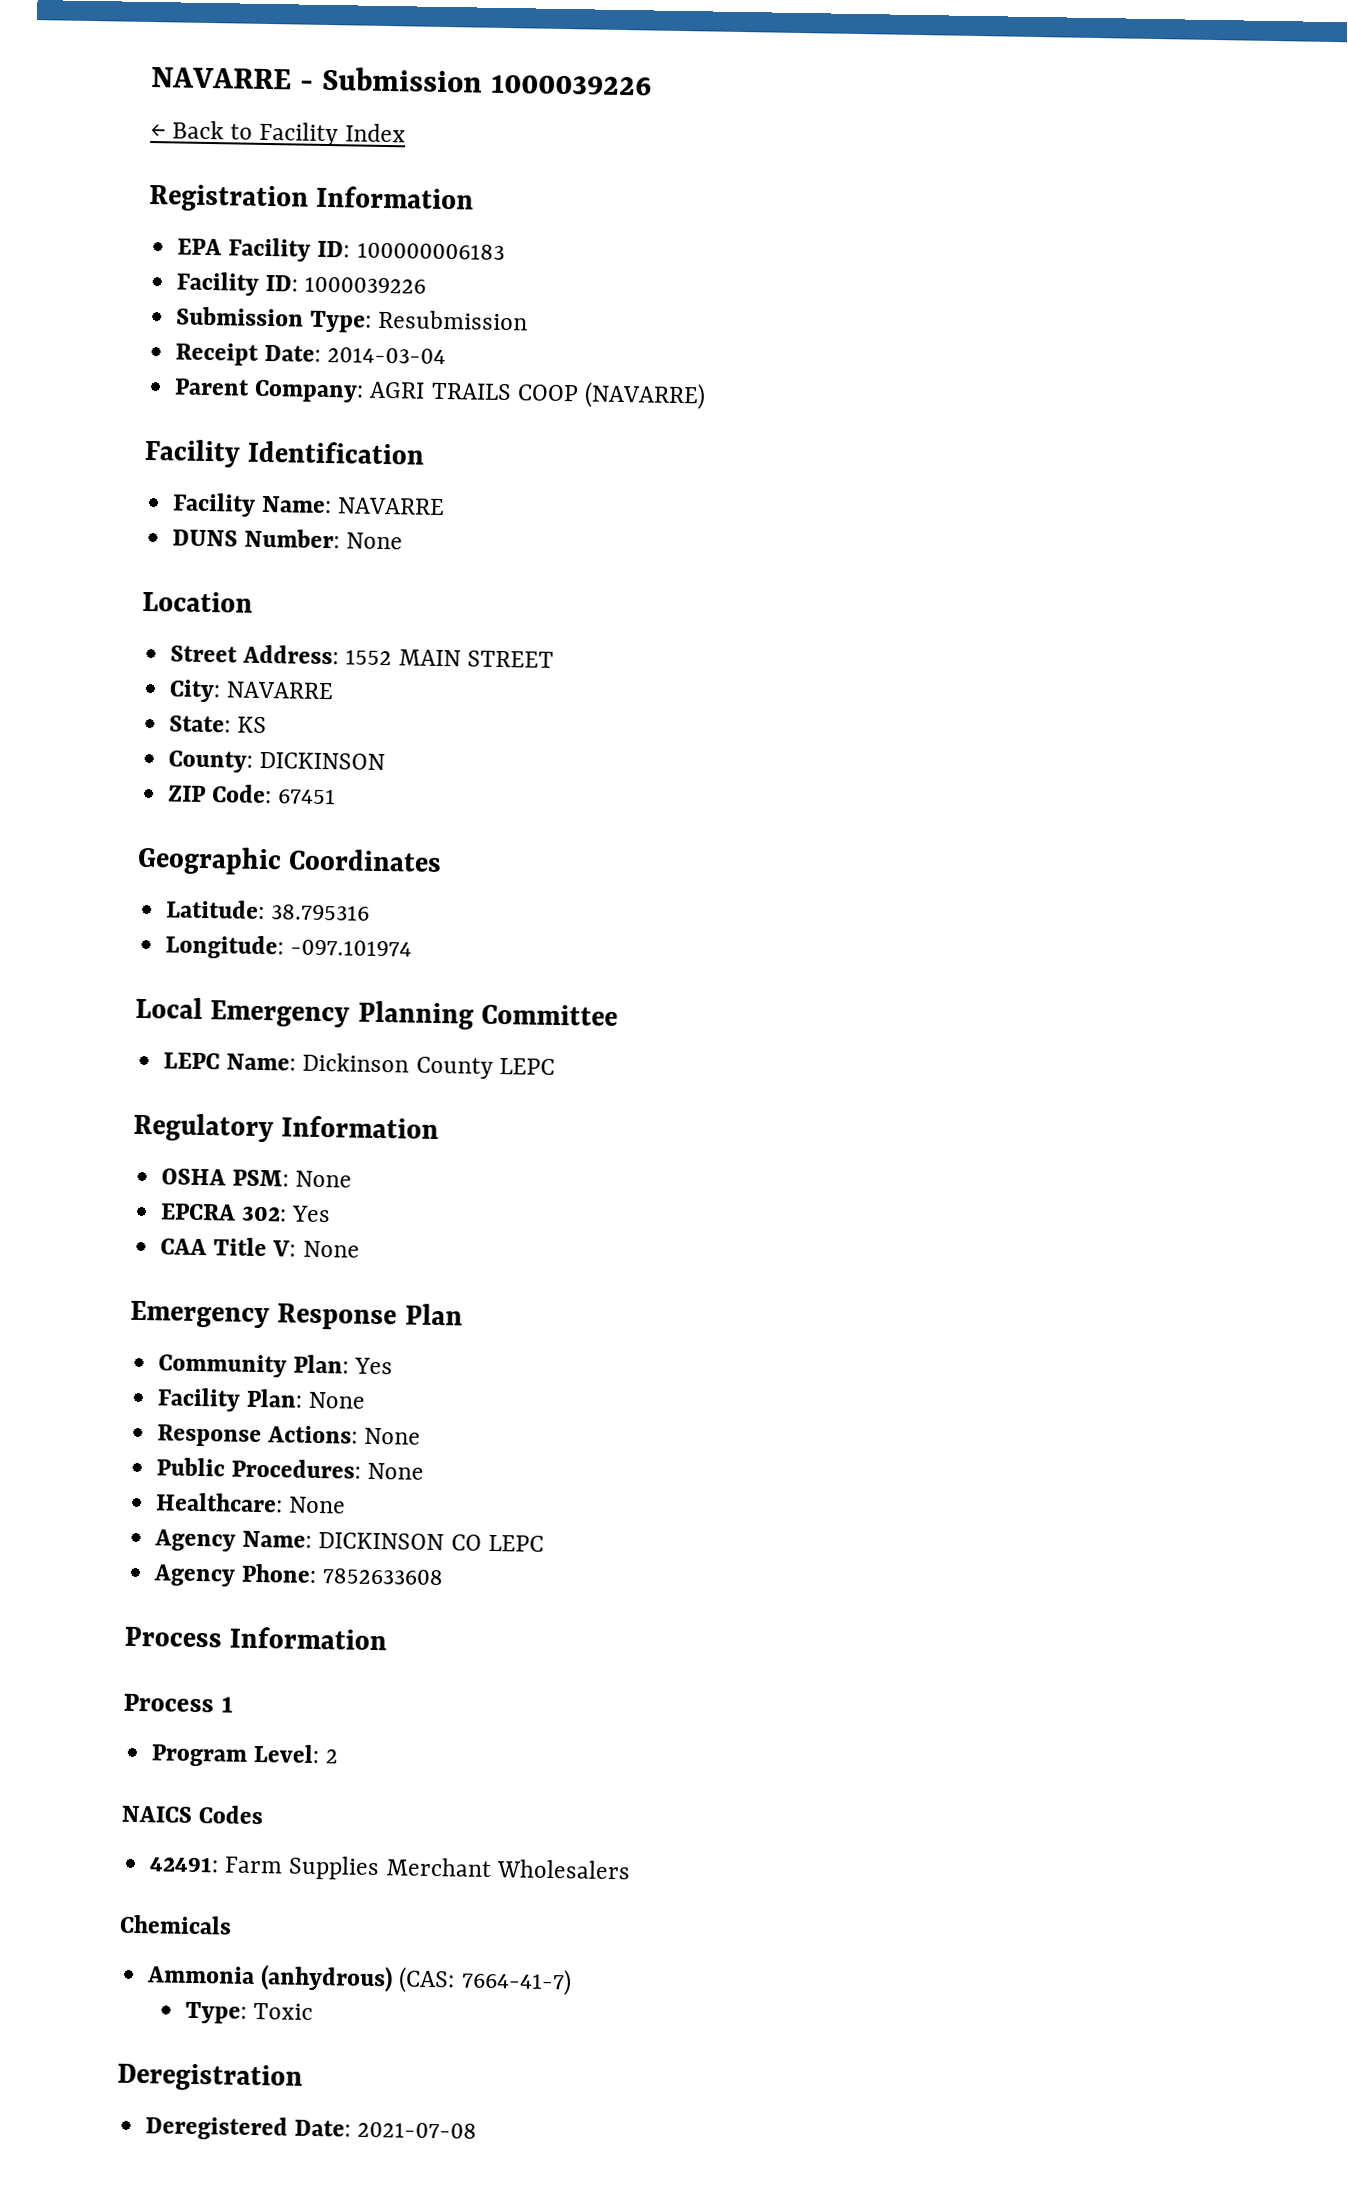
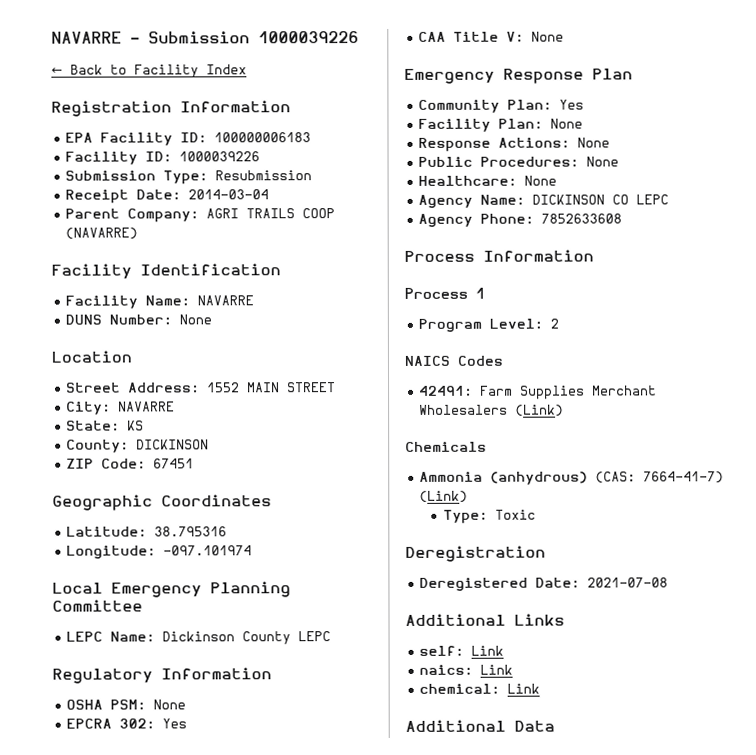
- 42491: Farm Supplies Merchant Wholesalers
+ 42491: Farm Supplies Merchant Wholesalers (Link)
- Ammonia (anhydrous) (CAS: 7664-41-7)
+ Ammonia (anhydrous) (CAS: 7664-41-7) (Link)
+ Additional Links
+ self: Link
+ naics: Link
+ chemical: Link
+ Additional Data

